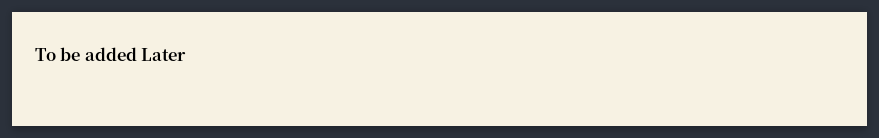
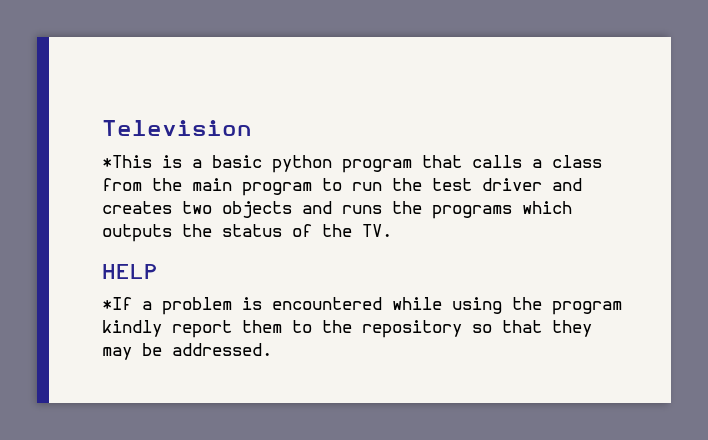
- To be added Later
+ Television
+ *This is a basic python program that calls a class from the main program to run the test driver and creates two objects and runs the programs which outputs the status of the TV.
+ HELP
+ *If a problem is encountered while using the program kindly report them to the repository so that they may be addressed.

